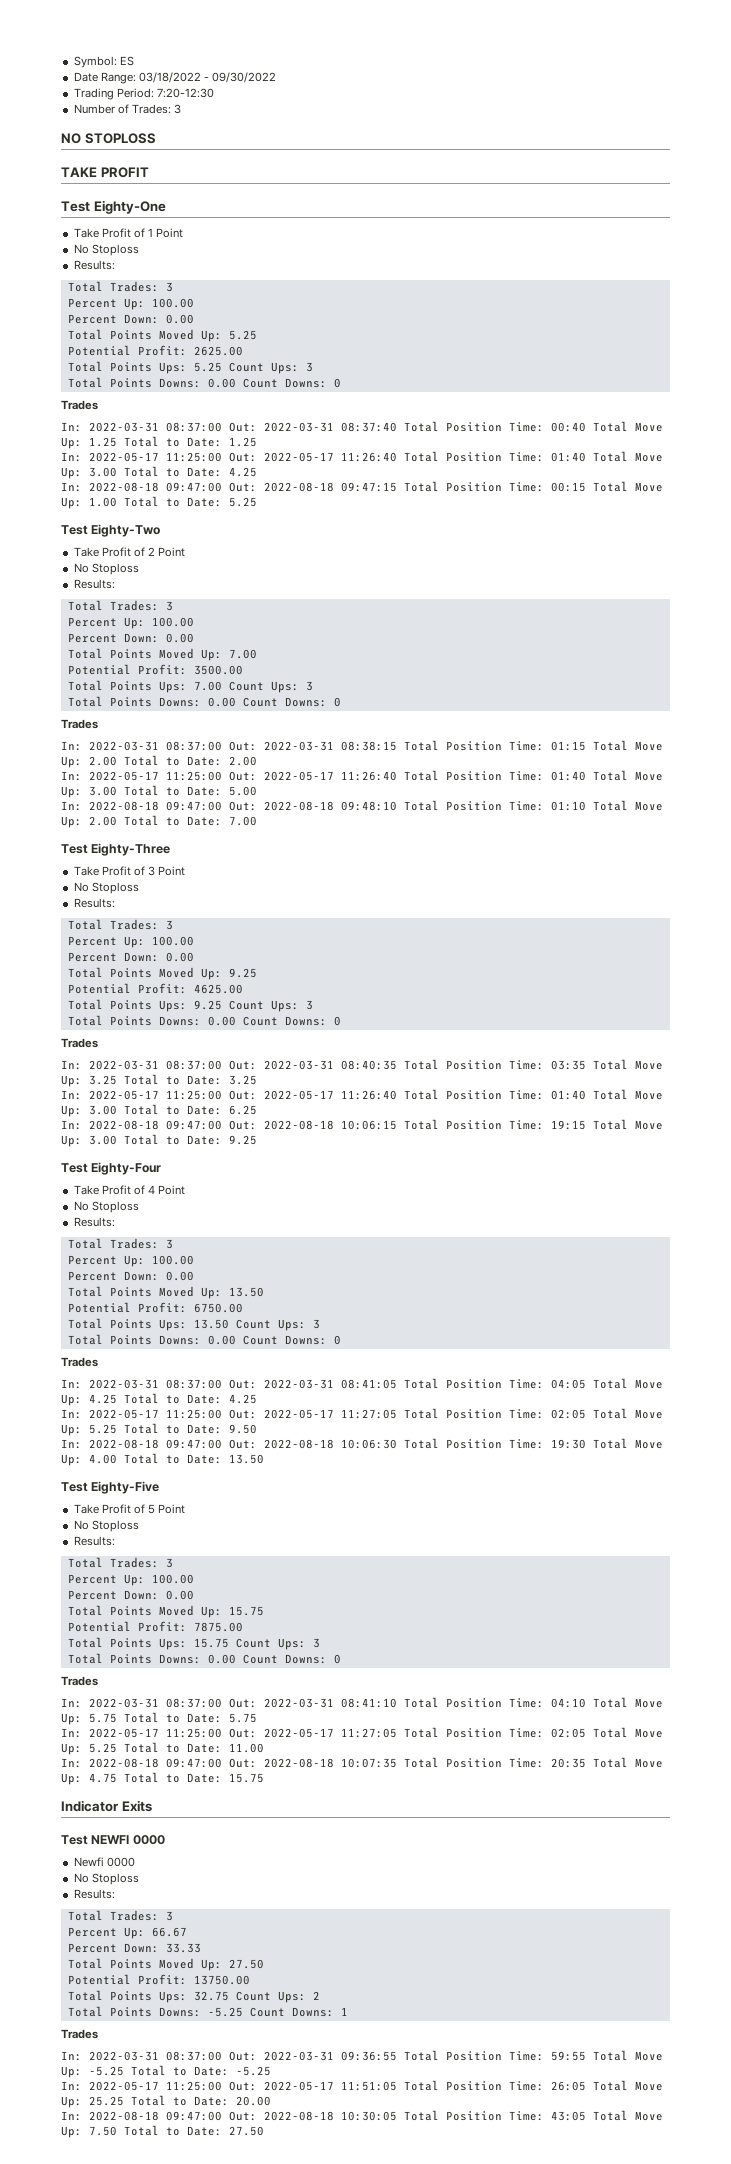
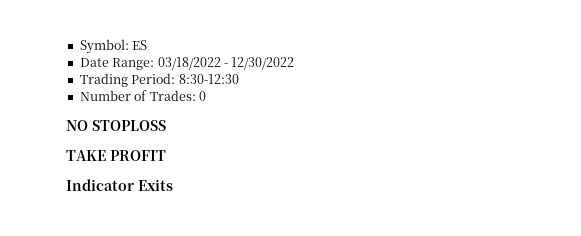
- Date Range: 03/18/2022 - 09/30/2022
+ Date Range: 03/18/2022 - 12/30/2022
- Trading Period: 7:20-12:30
+ Trading Period: 8:30-12:30
- Number of Trades: 3
+ Number of Trades: 0
- Test Eighty-One
- Take Profit of 1 Point
- No Stoploss
- Results:
- Total Trades: 3
- Percent Up: 100.00
- Percent Down: 0.00
- Total Points Moved Up: 5.25
- Potential Profit: 2625.00
- Total Points Ups: 5.25 Count Ups: 3
- Total Points Downs: 0.00 Count Downs: 0
- Trades
- In: 2022-03-31 08:37:00 Out: 2022-03-31 08:37:40 Total Position Time: 00:40 Total Move Up: 1.25 Total to Date: 1.25
- In: 2022-05-17 11:25:00 Out: 2022-05-17 11:26:40 Total Position Time: 01:40 Total Move Up: 3.00 Total to Date: 4.25
- In: 2022-08-18 09:47:00 Out: 2022-08-18 09:47:15 Total Position Time: 00:15 Total Move Up: 1.00 Total to Date: 5.25
- Test Eighty-Two
- Take Profit of 2 Point
- No Stoploss
- Results:
- Total Trades: 3
- Percent Up: 100.00
- Percent Down: 0.00
- Total Points Moved Up: 7.00
- Potential Profit: 3500.00
- Total Points Ups: 7.00 Count Ups: 3
- Total Points Downs: 0.00 Count Downs: 0
- Trades
- In: 2022-03-31 08:37:00 Out: 2022-03-31 08:38:15 Total Position Time: 01:15 Total Move Up: 2.00 Total to Date: 2.00
- In: 2022-05-17 11:25:00 Out: 2022-05-17 11:26:40 Total Position Time: 01:40 Total Move Up: 3.00 Total to Date: 5.00
- In: 2022-08-18 09:47:00 Out: 2022-08-18 09:48:10 Total Position Time: 01:10 Total Move Up: 2.00 Total to Date: 7.00
- Test Eighty-Three
- Take Profit of 3 Point
- No Stoploss
- Results:
- Total Trades: 3
- Percent Up: 100.00
- Percent Down: 0.00
- Total Points Moved Up: 9.25
- Potential Profit: 4625.00
- Total Points Ups: 9.25 Count Ups: 3
- Total Points Downs: 0.00 Count Downs: 0
- Trades
- In: 2022-03-31 08:37:00 Out: 2022-03-31 08:40:35 Total Position Time: 03:35 Total Move Up: 3.25 Total to Date: 3.25
- In: 2022-05-17 11:25:00 Out: 2022-05-17 11:26:40 Total Position Time: 01:40 Total Move Up: 3.00 Total to Date: 6.25
- In: 2022-08-18 09:47:00 Out: 2022-08-18 10:06:15 Total Position Time: 19:15 Total Move Up: 3.00 Total to Date: 9.25
- Test Eighty-Four
- Take Profit of 4 Point
- No Stoploss
- Results:
- Total Trades: 3
- Percent Up: 100.00
- Percent Down: 0.00
- Total Points Moved Up: 13.50
- Potential Profit: 6750.00
- Total Points Ups: 13.50 Count Ups: 3
- Total Points Downs: 0.00 Count Downs: 0
- Trades
- In: 2022-03-31 08:37:00 Out: 2022-03-31 08:41:05 Total Position Time: 04:05 Total Move Up: 4.25 Total to Date: 4.25
- In: 2022-05-17 11:25:00 Out: 2022-05-17 11:27:05 Total Position Time: 02:05 Total Move Up: 5.25 Total to Date: 9.50
- In: 2022-08-18 09:47:00 Out: 2022-08-18 10:06:30 Total Position Time: 19:30 Total Move Up: 4.00 Total to Date: 13.50
- Test Eighty-Five
- Take Profit of 5 Point
- No Stoploss
- Results:
- Total Trades: 3
- Percent Up: 100.00
- Percent Down: 0.00
- Total Points Moved Up: 15.75
- Potential Profit: 7875.00
- Total Points Ups: 15.75 Count Ups: 3
- Total Points Downs: 0.00 Count Downs: 0
- Trades
- In: 2022-03-31 08:37:00 Out: 2022-03-31 08:41:10 Total Position Time: 04:10 Total Move Up: 5.75 Total to Date: 5.75
- In: 2022-05-17 11:25:00 Out: 2022-05-17 11:27:05 Total Position Time: 02:05 Total Move Up: 5.25 Total to Date: 11.00
- In: 2022-08-18 09:47:00 Out: 2022-08-18 10:07:35 Total Position Time: 20:35 Total Move Up: 4.75 Total to Date: 15.75
  Indicator Exits
- Test NEWFI 0000
- Newfi 0000
- No Stoploss
- Results:
- Total Trades: 3
- Percent Up: 66.67
- Percent Down: 33.33
- Total Points Moved Up: 27.50
- Potential Profit: 13750.00
- Total Points Ups: 32.75 Count Ups: 2
- Total Points Downs: -5.25 Count Downs: 1
- Trades
- In: 2022-03-31 08:37:00 Out: 2022-03-31 09:36:55 Total Position Time: 59:55 Total Move Up: -5.25 Total to Date: -5.25
- In: 2022-05-17 11:25:00 Out: 2022-05-17 11:51:05 Total Position Time: 26:05 Total Move Up: 25.25 Total to Date: 20.00
- In: 2022-08-18 09:47:00 Out: 2022-08-18 10:30:05 Total Position Time: 43:05 Total Move Up: 7.50 Total to Date: 27.50

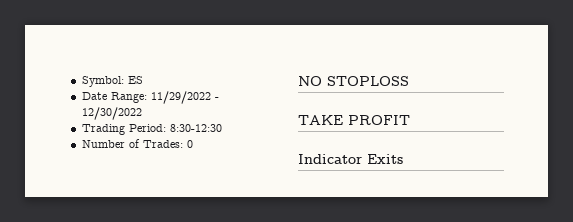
- Date Range: 03/18/2022 - 12/30/2022
+ Date Range: 11/29/2022 - 12/30/2022

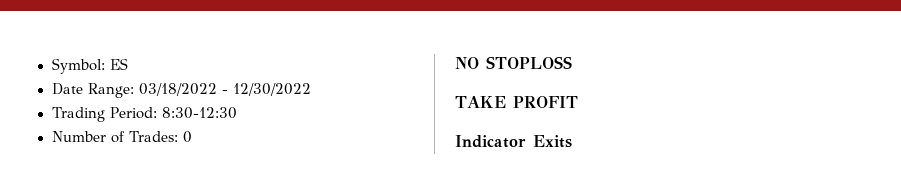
- Date Range: 11/29/2022 - 12/30/2022
+ Date Range: 03/18/2022 - 12/30/2022

